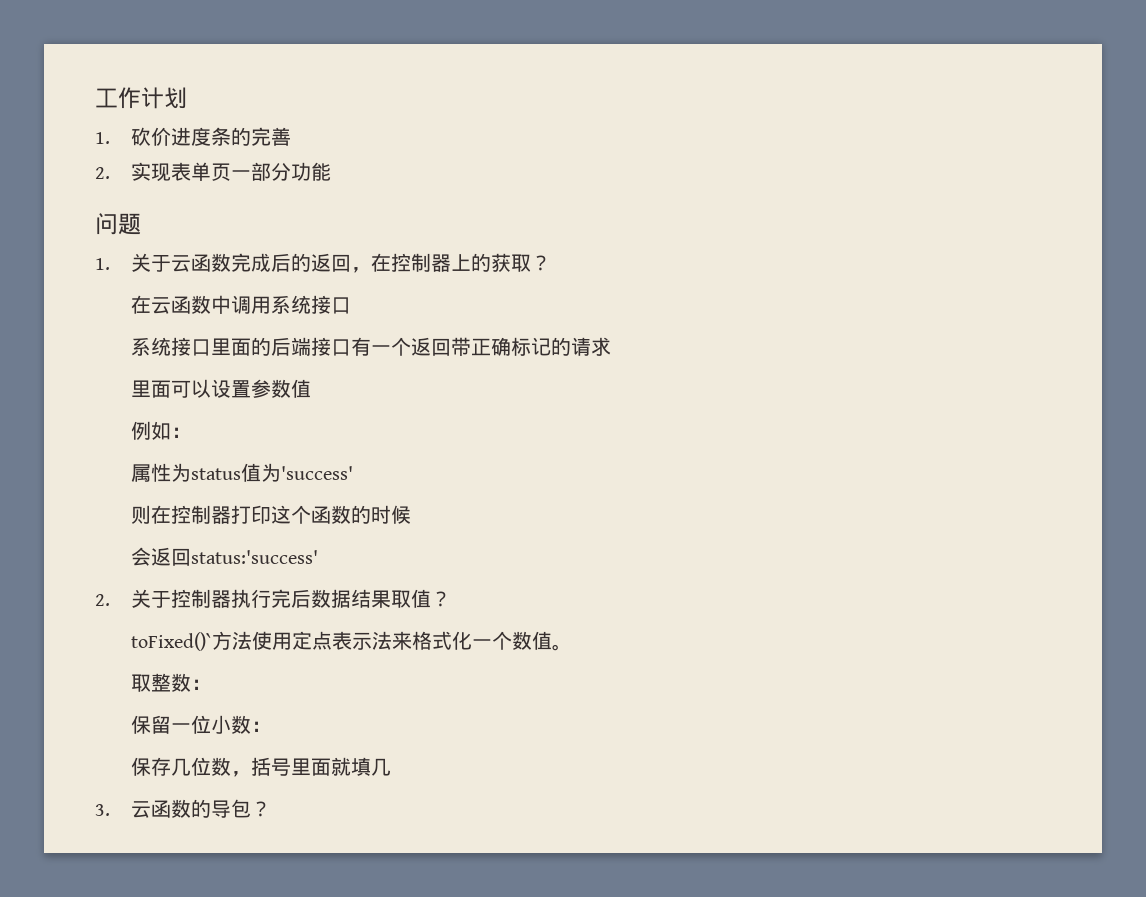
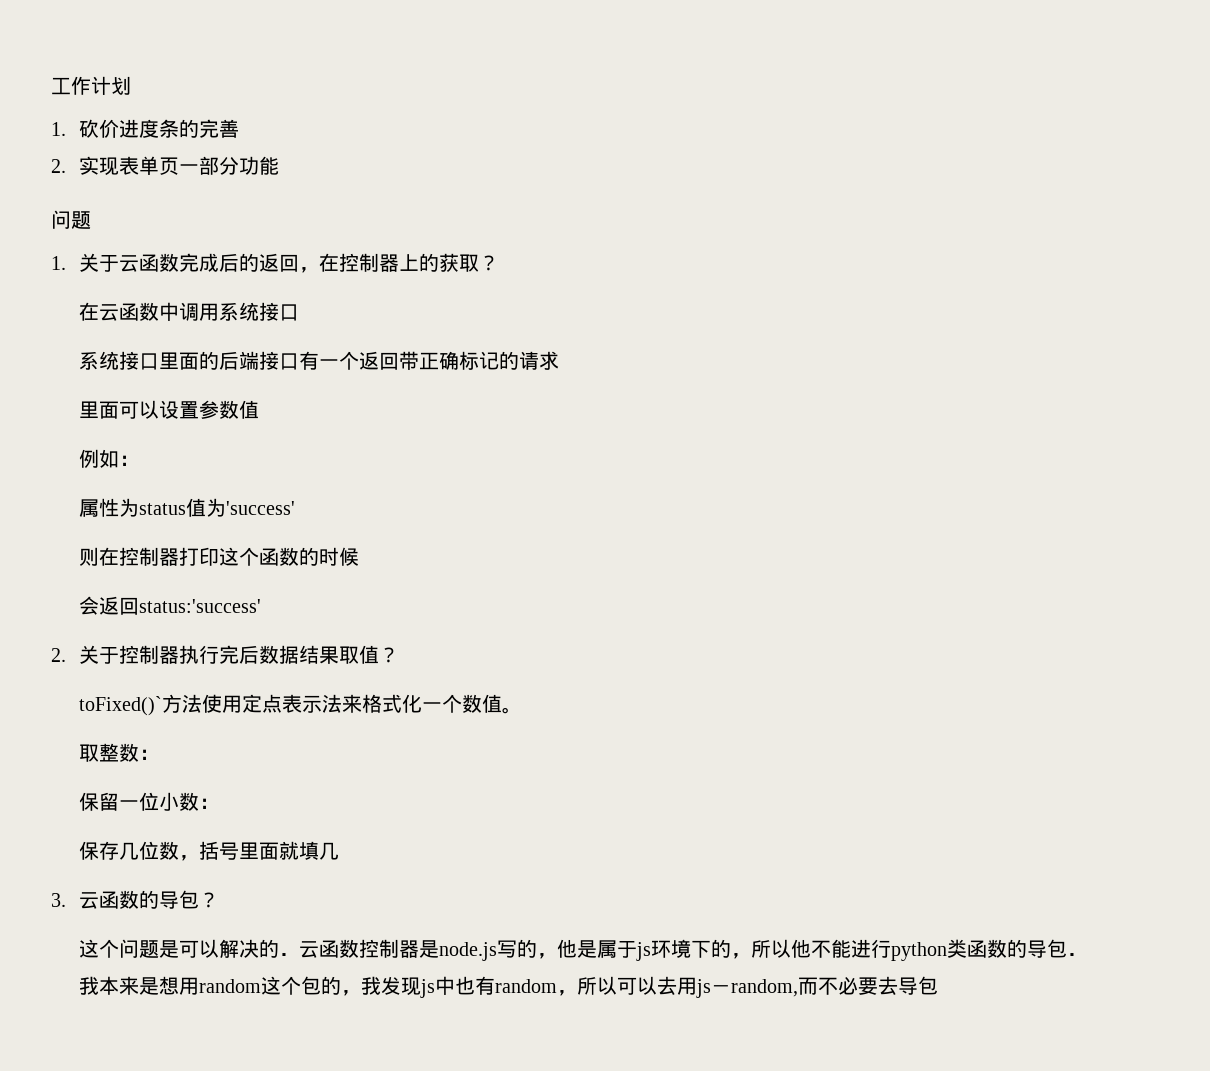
+ 这个问题是可以解决的．云函数控制器是node.js写的，他是属于js环境下的，所以他不能进行python类函数的导包．我本来是想用random这个包的，我发现js中也有random，所以可以去用js－random,而不必要去导包

